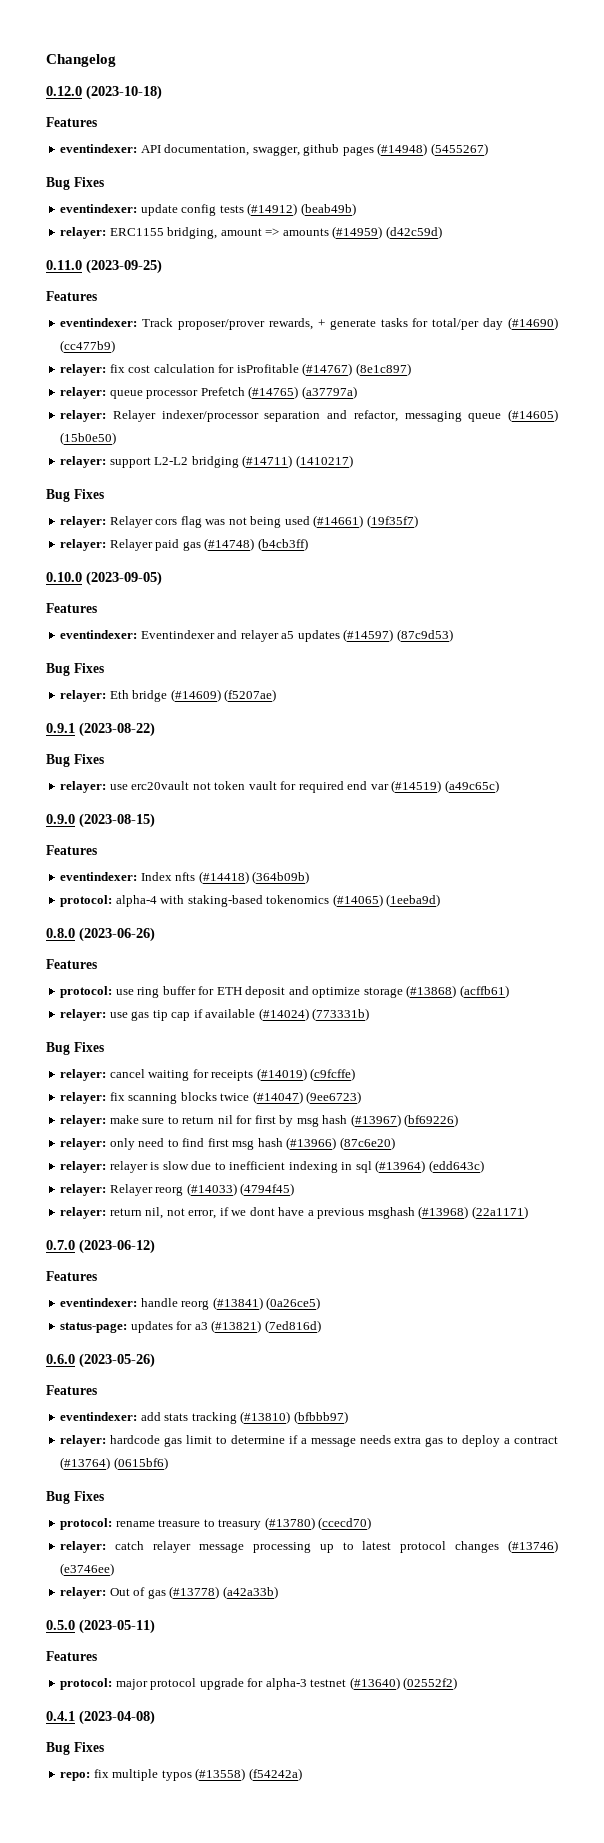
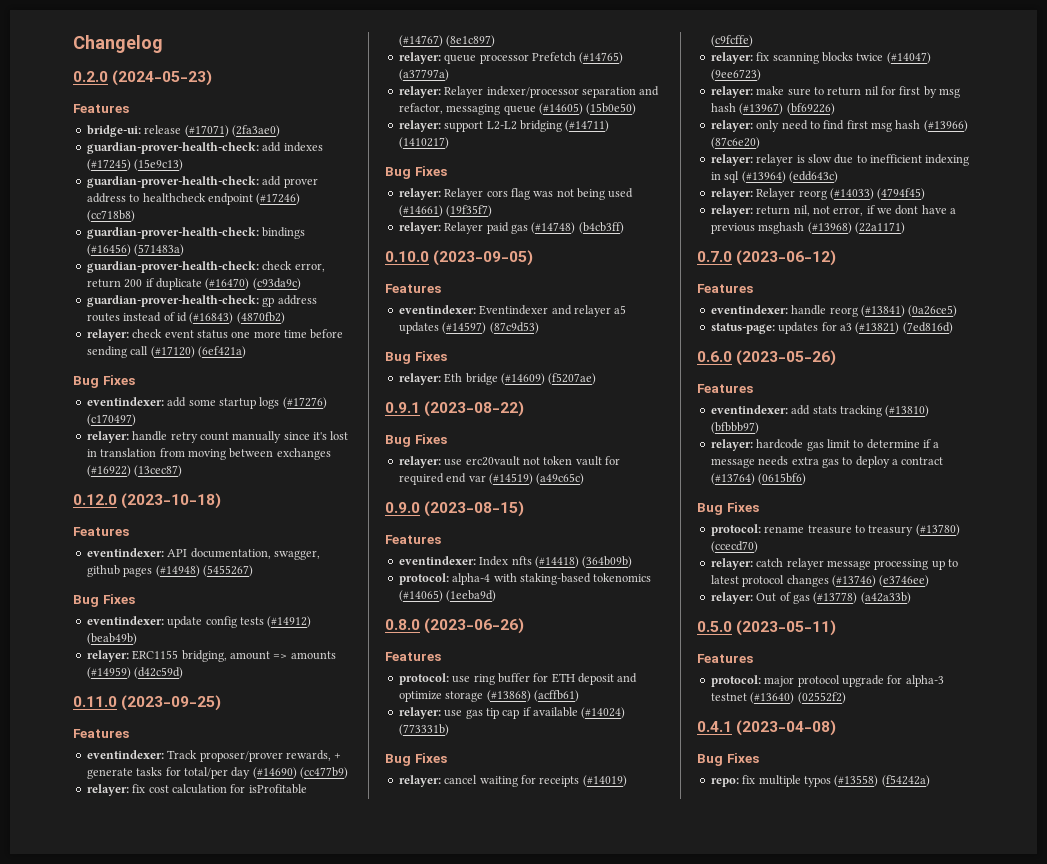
+ 0.2.0 (2024-05-23)
+ Features
+ bridge-ui: release (#17071) (2fa3ae0)
+ guardian-prover-health-check: add indexes (#17245) (15e9c13)
+ guardian-prover-health-check: add prover address to healthcheck endpoint (#17246) (cc718b8)
+ guardian-prover-health-check: bindings (#16456) (571483a)
+ guardian-prover-health-check: check error, return 200 if duplicate (#16470) (c93da9c)
+ guardian-prover-health-check: gp address routes instead of id (#16843) (4870fb2)
+ relayer: check event status one more time before sending call (#17120) (6ef421a)
+ Bug Fixes
+ eventindexer: add some startup logs (#17276) (c170497)
+ relayer: handle retry count manually since it's lost in translation from moving between exchanges (#16922) (13cec87)

